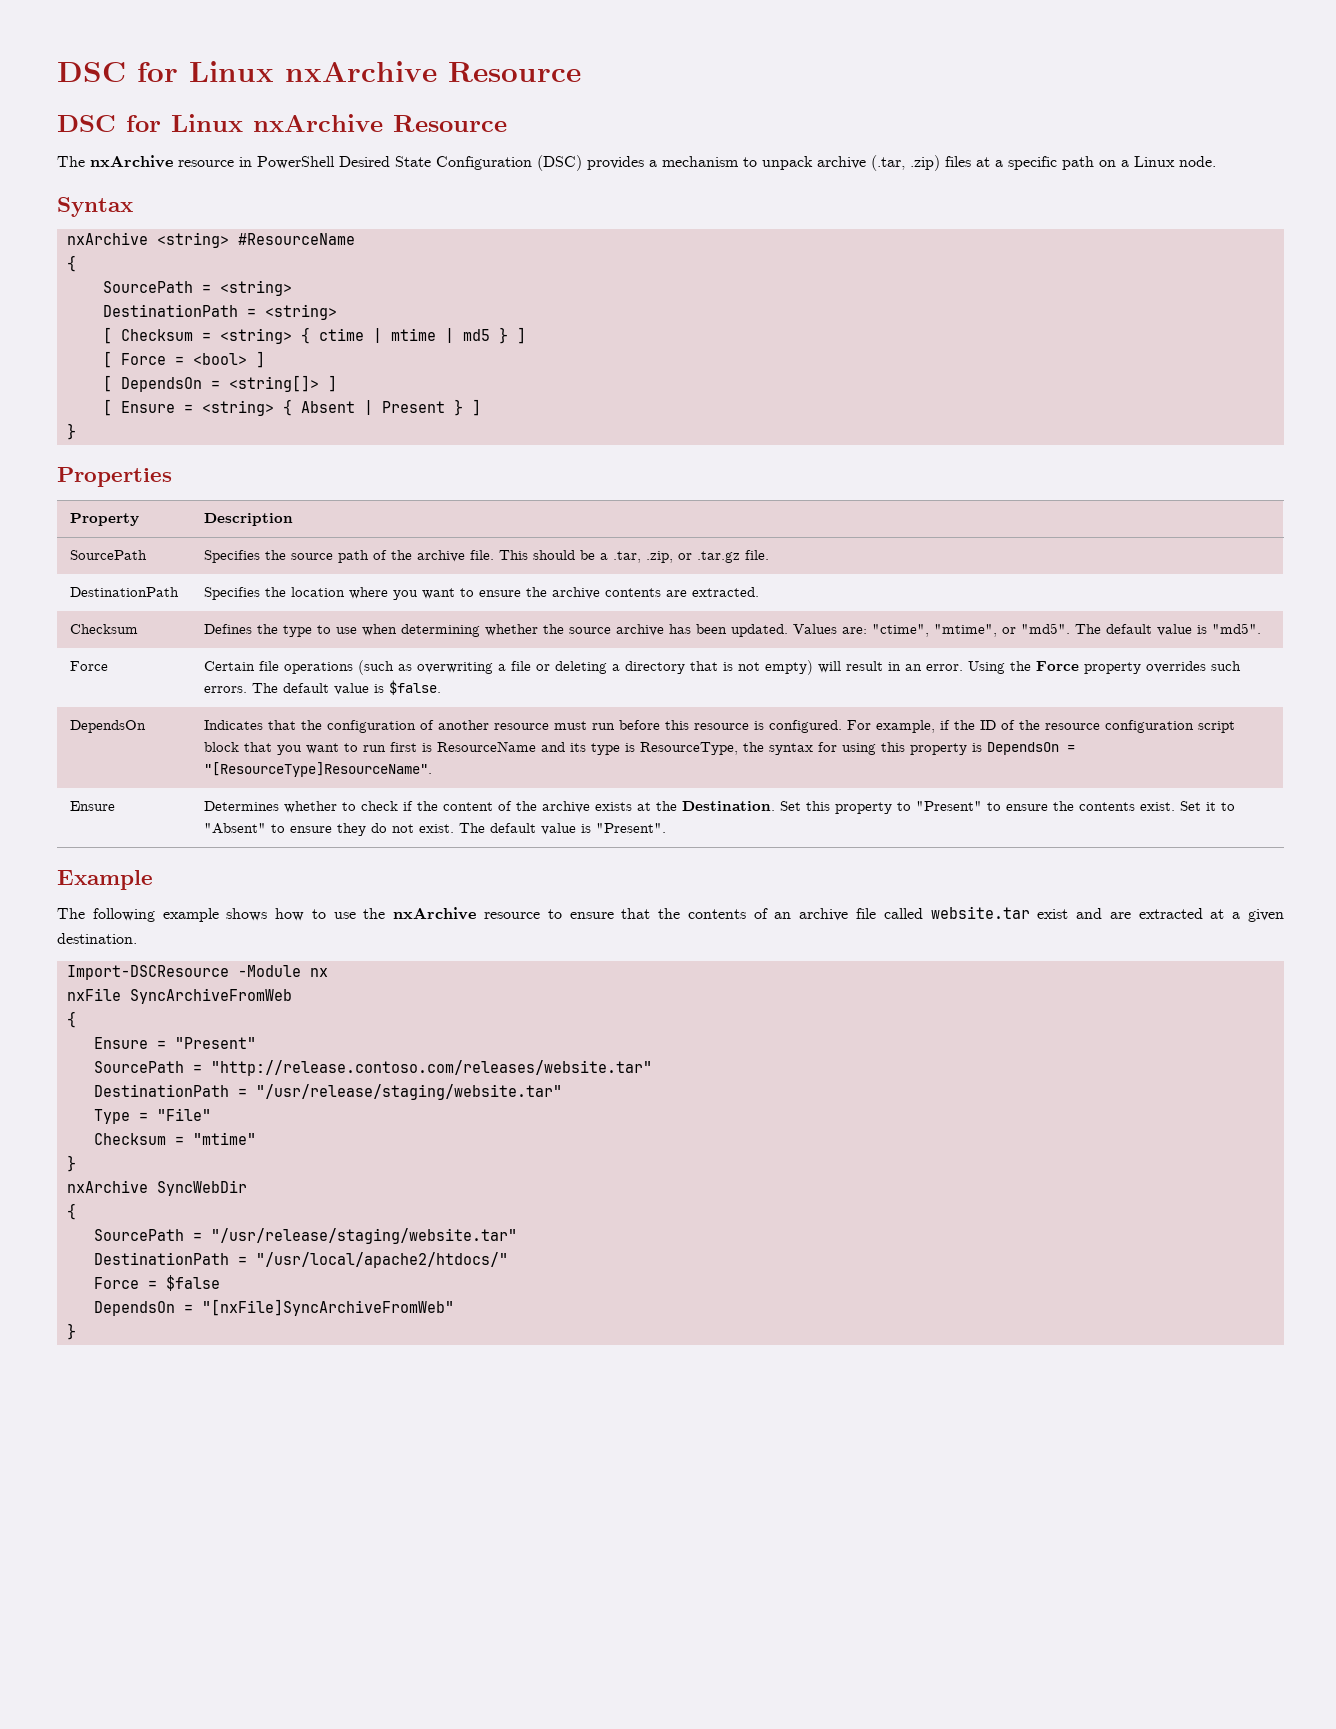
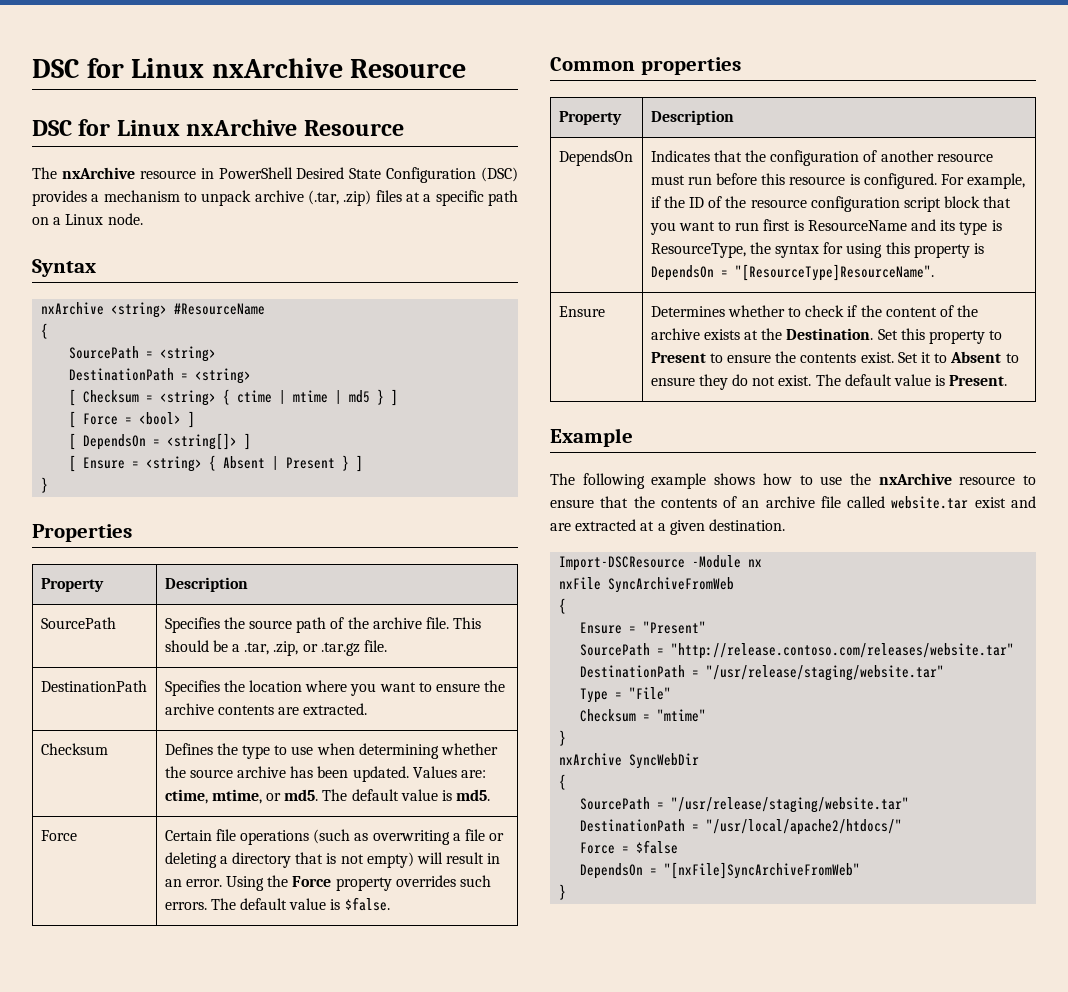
- Checksum | Defines the type to use when determining whether the source archive has been updated. Values are: "ctime", "mtime", or "md5". The default value is "md5".
+ Checksum | Defines the type to use when determining whether the source archive has been updated. Values are: ctime, mtime, or md5. The default value is md5.
+ Common properties
+ Property | Description
- Ensure | Determines whether to check if the content of the archive exists at the Destination. Set this property to "Present" to ensure the contents exist. Set it to "Absent" to ensure they do not exist. The default value is "Present".
+ Ensure | Determines whether to check if the content of the archive exists at the Destination. Set this property to Present to ensure the contents exist. Set it to Absent to ensure they do not exist. The default value is Present.

